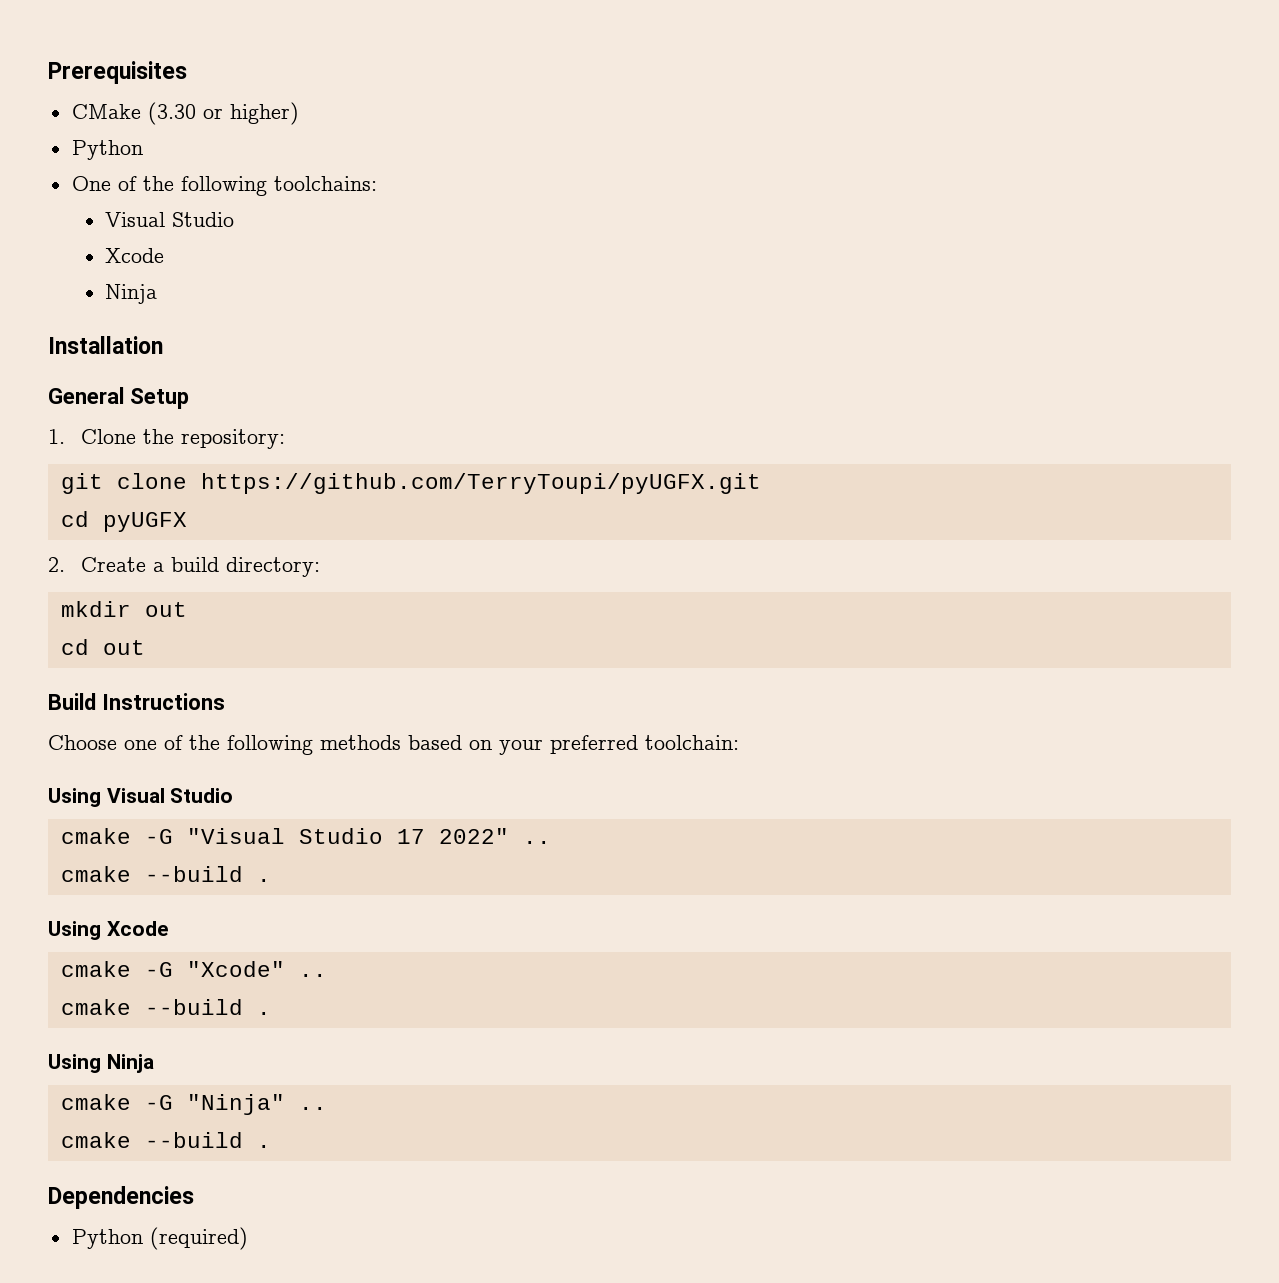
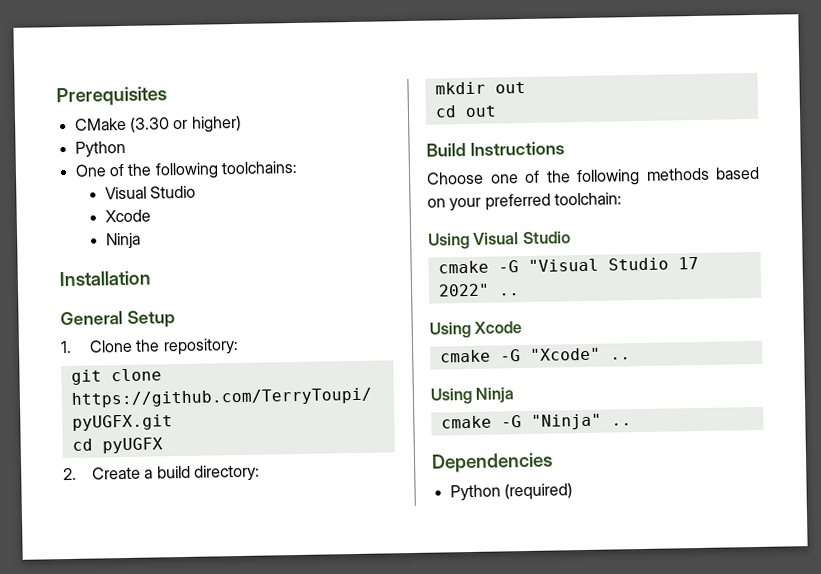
  cmake -G "Visual Studio 17 2022" ..
- cmake --build .
  cmake -G "Xcode" ..
- cmake --build .
  cmake -G "Ninja" ..
- cmake --build .

